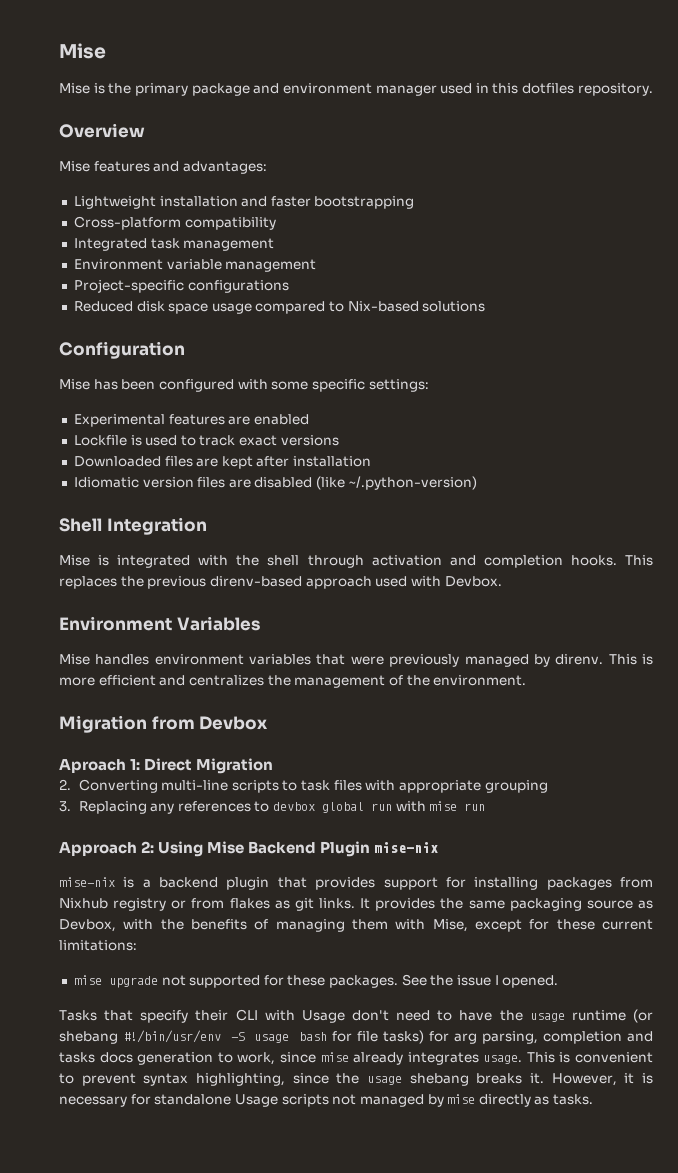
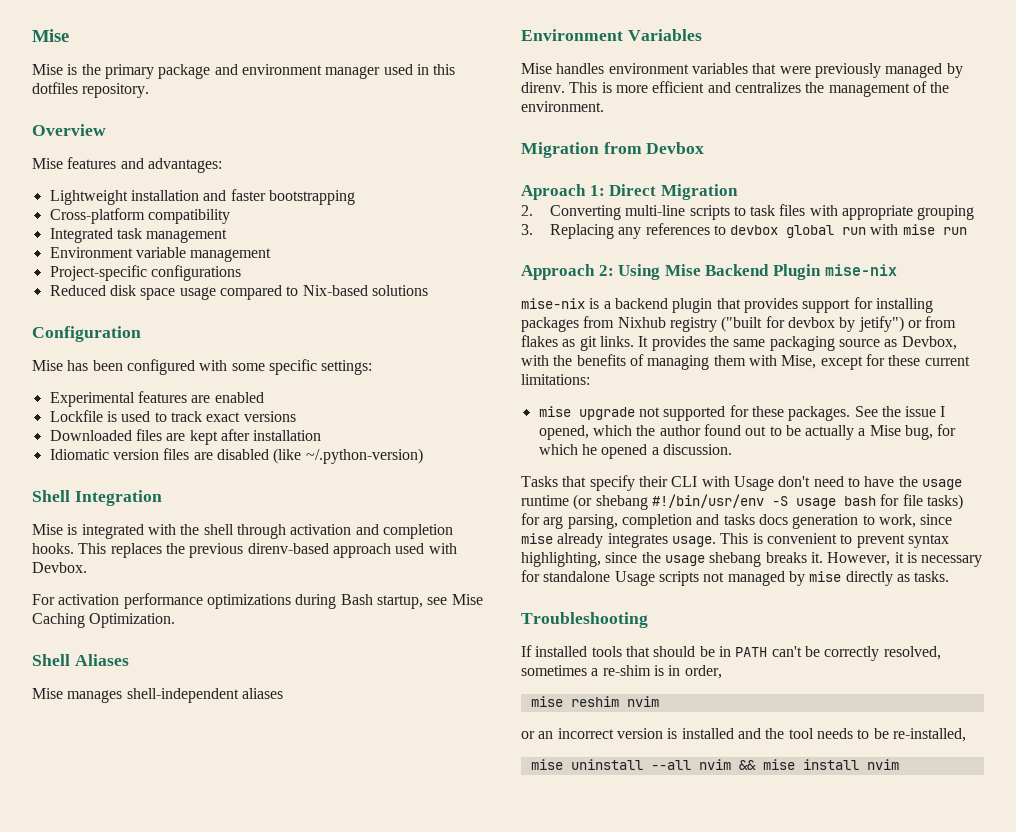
+ For activation performance optimizations during Bash startup, see Mise Caching Optimization.
+ Shell Aliases
+ Mise manages shell-independent aliases
- mise-nix is a backend plugin that provides support for installing packages from Nixhub registry or from flakes as git links.
+ mise-nix is a backend plugin that provides support for installing packages from Nixhub registry ("built for devbox by jetify") or from flakes as git links.
- See the issue I opened.
+ See the issue I opened, which the author found out to be actually a Mise bug, for which he opened a discussion.
+ Troubleshooting
+ If installed tools that should be in PATH can't be correctly resolved, sometimes a re-shim is in order,
+ mise reshim nvim
+ or an incorrect version is installed and the tool needs to be re-installed,
+ mise uninstall --all nvim && mise install nvim

